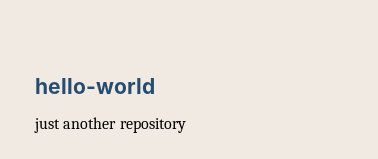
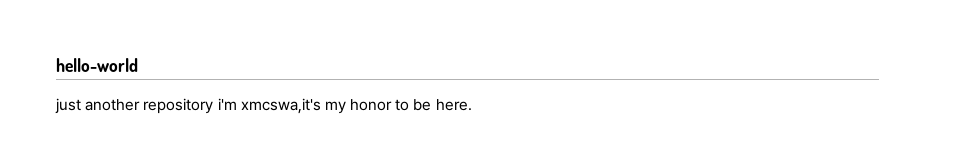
- just another repository
+ just another repository i'm xmcswa,it's my honor to be here.

